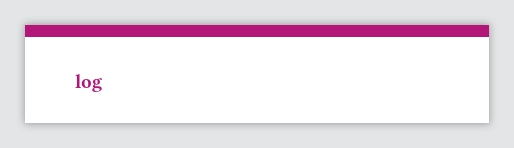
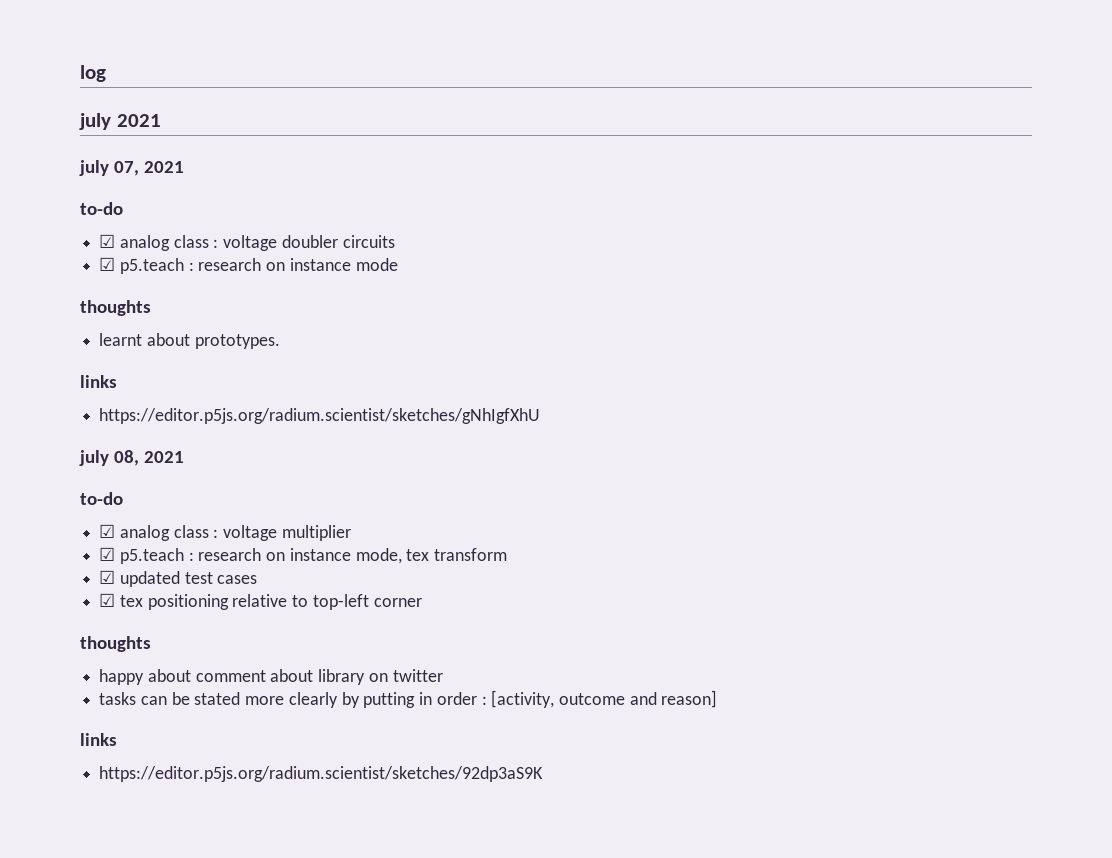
+ july 2021
+ july 07, 2021
+ to-do
+ ☑ analog class : voltage doubler circuits
+ ☑ p5.teach : research on instance mode
+ thoughts
+ learnt about prototypes.
+ links
+ https://editor.p5js.org/radium.scientist/sketches/gNhIgfXhU
+ july 08, 2021
+ to-do
+ ☑ analog class : voltage multiplier
+ ☑ p5.teach : research on instance mode, tex transform
+ ☑ updated test cases
+ ☑ tex positioning relative to top-left corner
+ thoughts
+ happy about comment about library on twitter
+ tasks can be stated more clearly by putting in order : [activity, outcome and reason]
+ links
+ https://editor.p5js.org/radium.scientist/sketches/92dp3aS9K

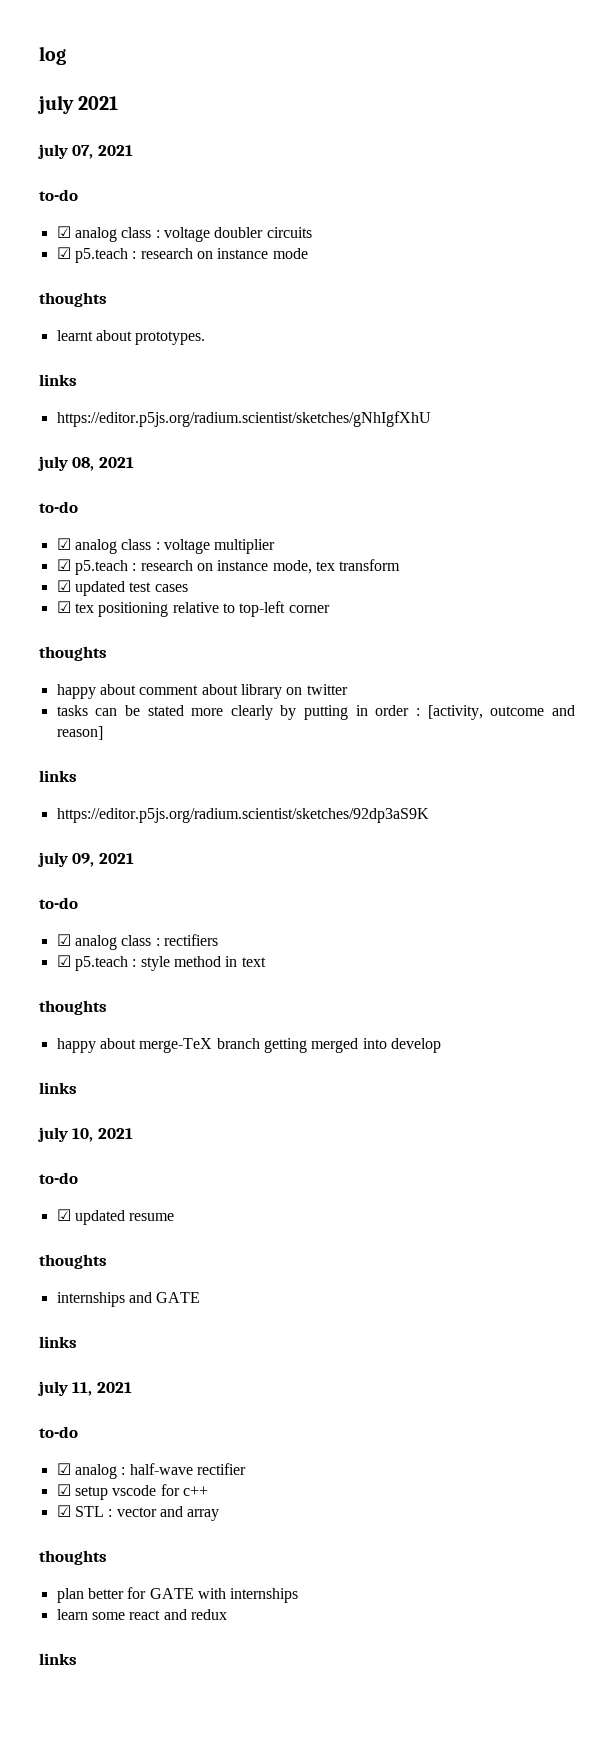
+ july 09, 2021
+ to-do
+ ☑ analog class : rectifiers
+ ☑ p5.teach : style method in text
+ thoughts
+ happy about merge-TeX branch getting merged into develop
+ links
+ july 10, 2021
+ to-do
+ ☑ updated resume
+ thoughts
+ internships and GATE
+ links
+ july 11, 2021
+ to-do
+ ☑ analog : half-wave rectifier
+ ☑ setup vscode for c++
+ ☑ STL : vector and array
+ thoughts
+ plan better for GATE with internships
+ learn some react and redux
+ links

